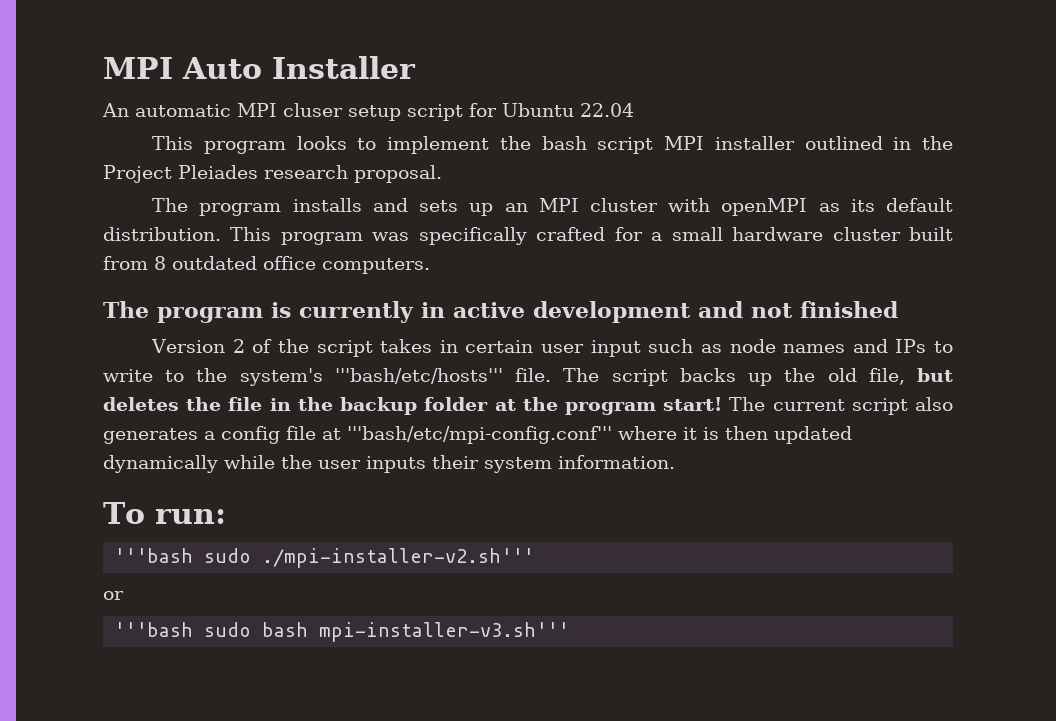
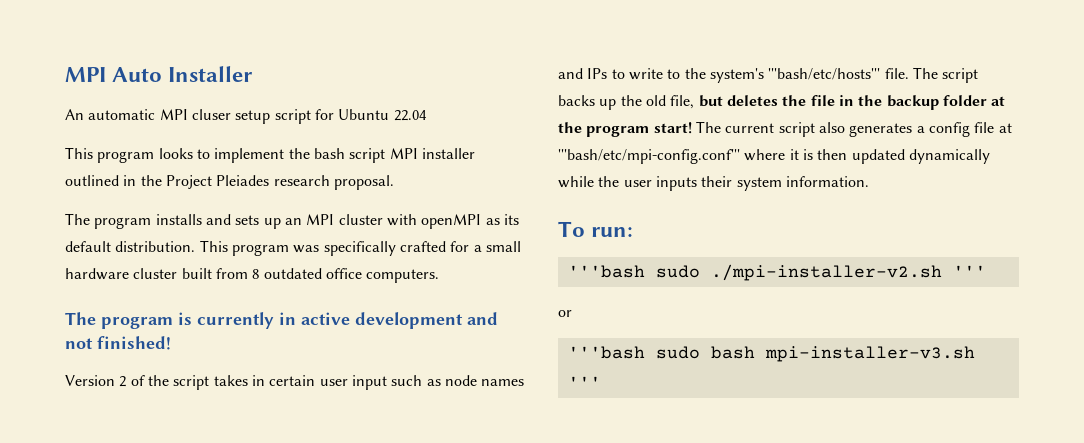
- The program is currently in active development and not finished
+ The program is currently in active development and not finished!
- '''bash sudo ./mpi-installer-v2.sh'''
+ '''bash sudo ./mpi-installer-v2.sh '''
- '''bash sudo bash mpi-installer-v3.sh'''
+ '''bash sudo bash mpi-installer-v3.sh '''

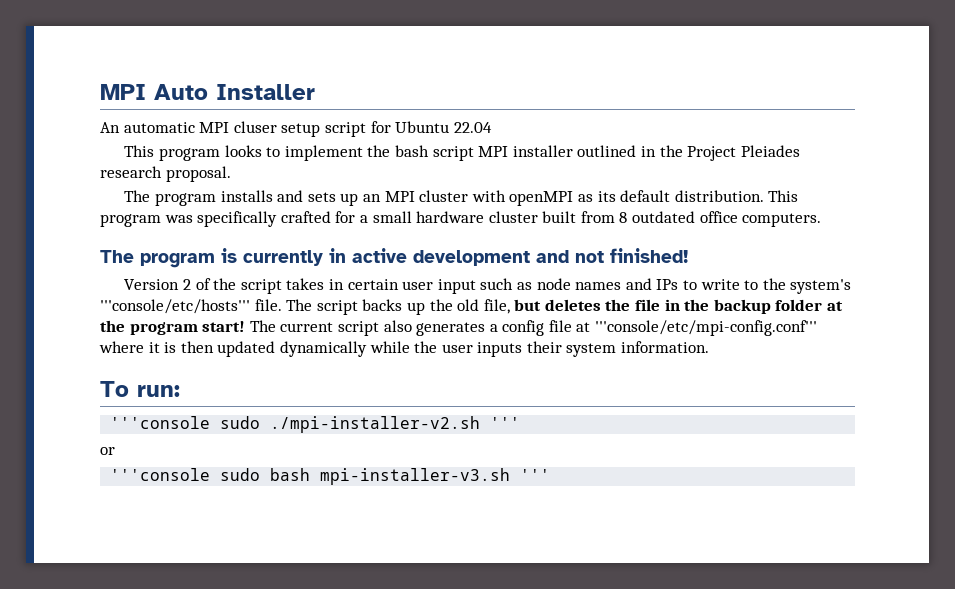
- Version 2 of the script takes in certain user input such as node names and IPs to write to the system's '''bash/etc/hosts''' file.
+ Version 2 of the script takes in certain user input such as node names and IPs to write to the system's '''console/etc/hosts''' file.
- The current script also generates a config file at '''bash/etc/mpi-config.conf''' where it is then updated dynamically while the user inputs their system information.
+ The current script also generates a config file at '''console/etc/mpi-config.conf''' where it is then updated dynamically while the user inputs their system information.
- '''bash sudo ./mpi-installer-v2.sh '''
+ '''console sudo ./mpi-installer-v2.sh '''
- '''bash sudo bash mpi-installer-v3.sh '''
+ '''console sudo bash mpi-installer-v3.sh '''

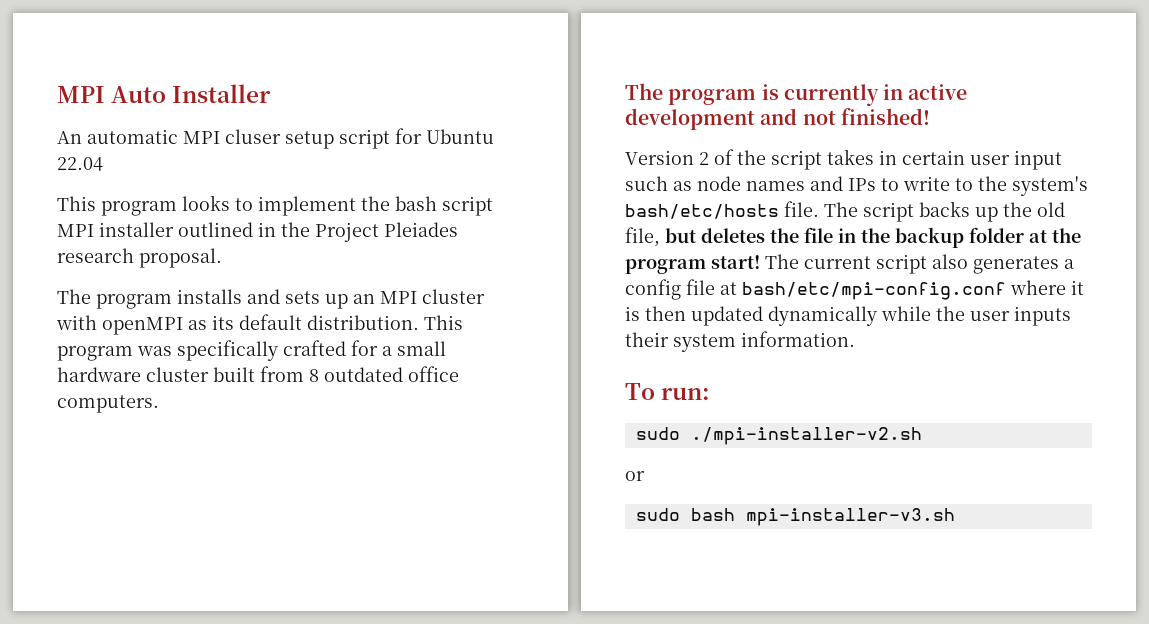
- Version 2 of the script takes in certain user input such as node names and IPs to write to the system's '''console/etc/hosts''' file.
+ Version 2 of the script takes in certain user input such as node names and IPs to write to the system's bash/etc/hosts file.
- The current script also generates a config file at '''console/etc/mpi-config.conf''' where it is then updated dynamically while the user inputs their system information.
+ The current script also generates a config file at bash/etc/mpi-config.conf where it is then updated dynamically while the user inputs their system information.
- '''console sudo ./mpi-installer-v2.sh '''
+ sudo ./mpi-installer-v2.sh
- '''console sudo bash mpi-installer-v3.sh '''
+ sudo bash mpi-installer-v3.sh

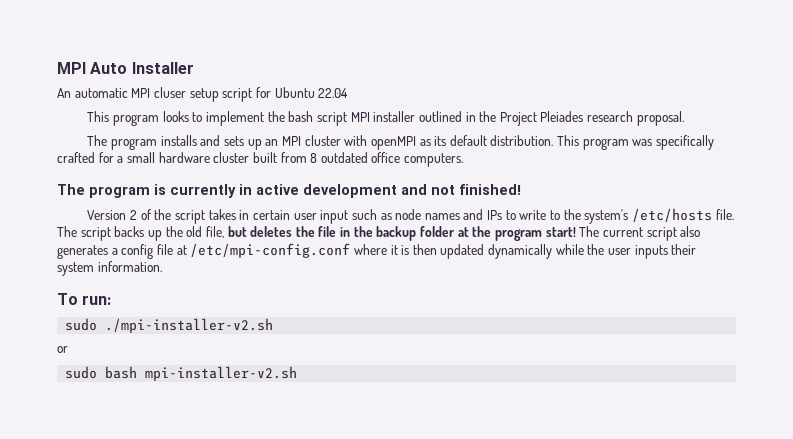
- Version 2 of the script takes in certain user input such as node names and IPs to write to the system's bash/etc/hosts file.
+ Version 2 of the script takes in certain user input such as node names and IPs to write to the system's /etc/hosts file.
- The current script also generates a config file at bash/etc/mpi-config.conf where it is then updated dynamically while the user inputs their system information.
+ The current script also generates a config file at /etc/mpi-config.conf where it is then updated dynamically while the user inputs their system information.
- sudo bash mpi-installer-v3.sh
+ sudo bash mpi-installer-v2.sh

